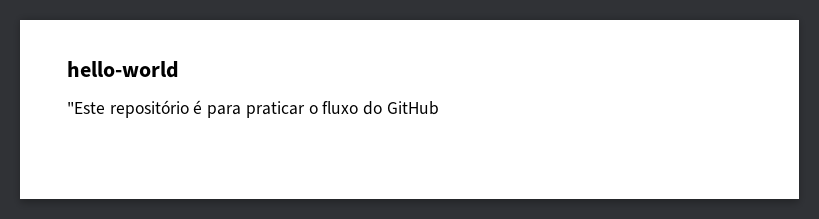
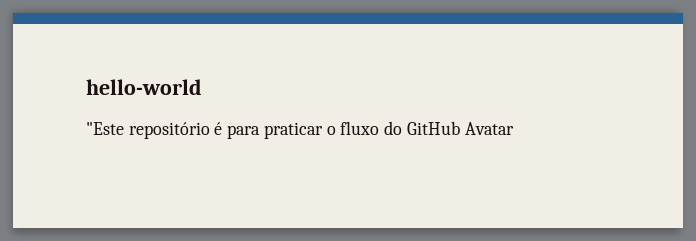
- "Este repositório é para praticar o fluxo do GitHub
+ "Este repositório é para praticar o fluxo do GitHub Avatar

